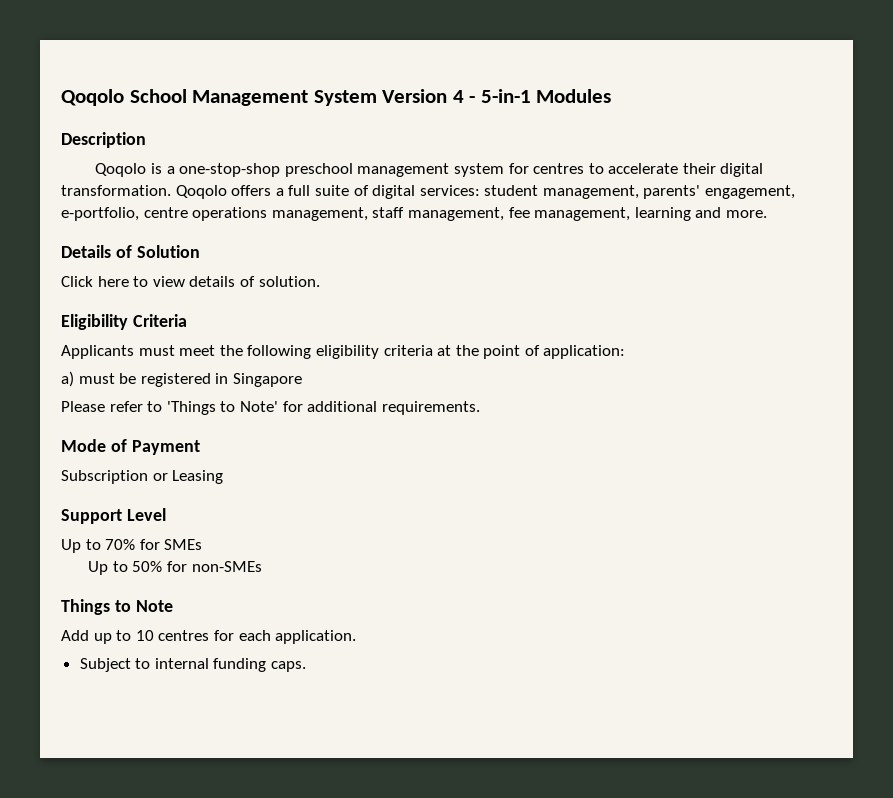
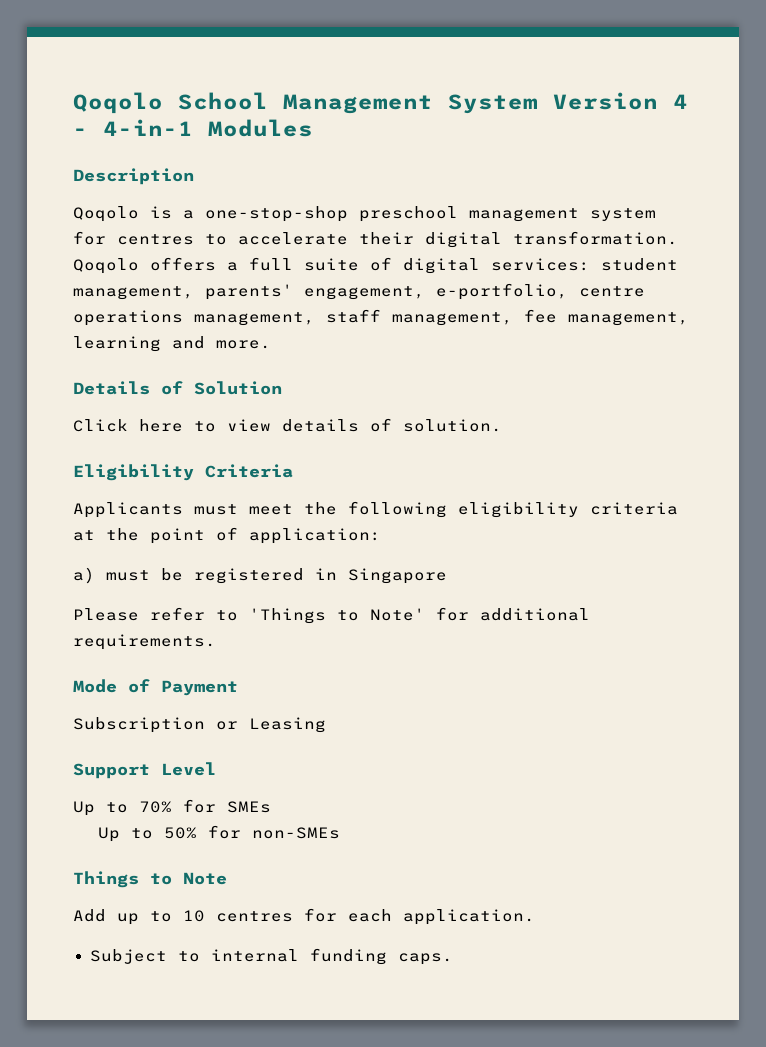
- Qoqolo School Management System Version 4 - 5-in-1 Modules
+ Qoqolo School Management System Version 4 - 4-in-1 Modules

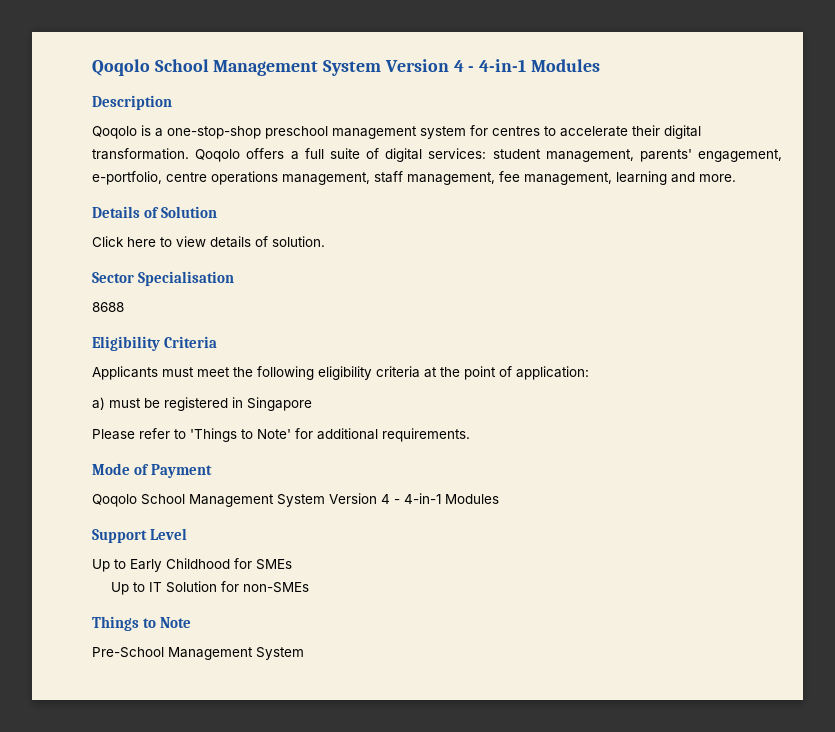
+ Sector Specialisation
+ 8688
  Mode of Payment
- Subscription or Leasing
+ Qoqolo School Management System Version 4 - 4-in-1 Modules
- Up to 70% for SMEs
+ Up to Early Childhood for SMEs
- Up to 50% for non-SMEs
+ Up to IT Solution for non-SMEs
- Add up to 10 centres for each application.
- Subject to internal funding caps.
+ Pre-School Management System

